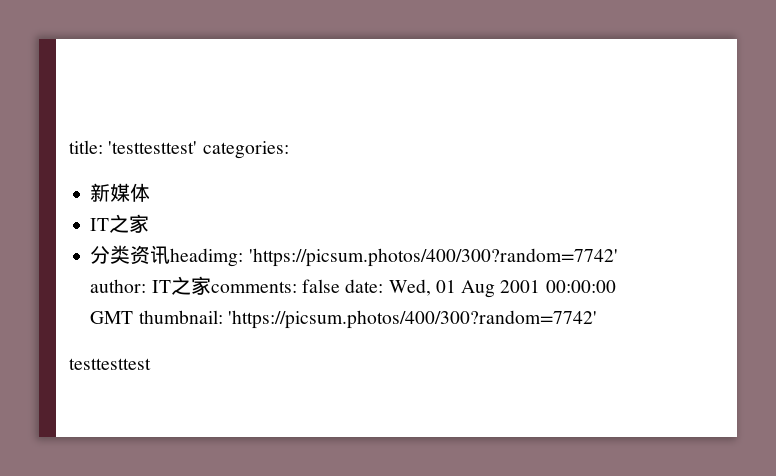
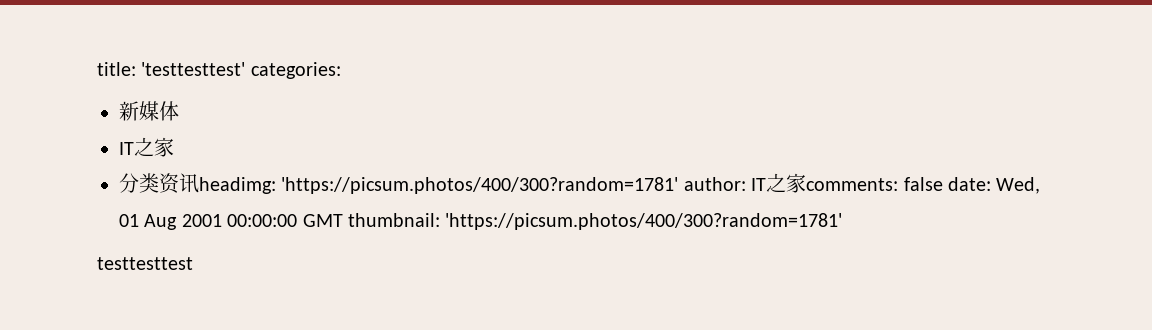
- 分类资讯headimg: 'https://picsum.photos/400/300?random=7742' author: IT之家comments: false date: Wed, 01 Aug 2001 00:00:00 GMT thumbnail: 'https://picsum.photos/400/300?random=7742'
+ 分类资讯headimg: 'https://picsum.photos/400/300?random=1781' author: IT之家comments: false date: Wed, 01 Aug 2001 00:00:00 GMT thumbnail: 'https://picsum.photos/400/300?random=1781'

